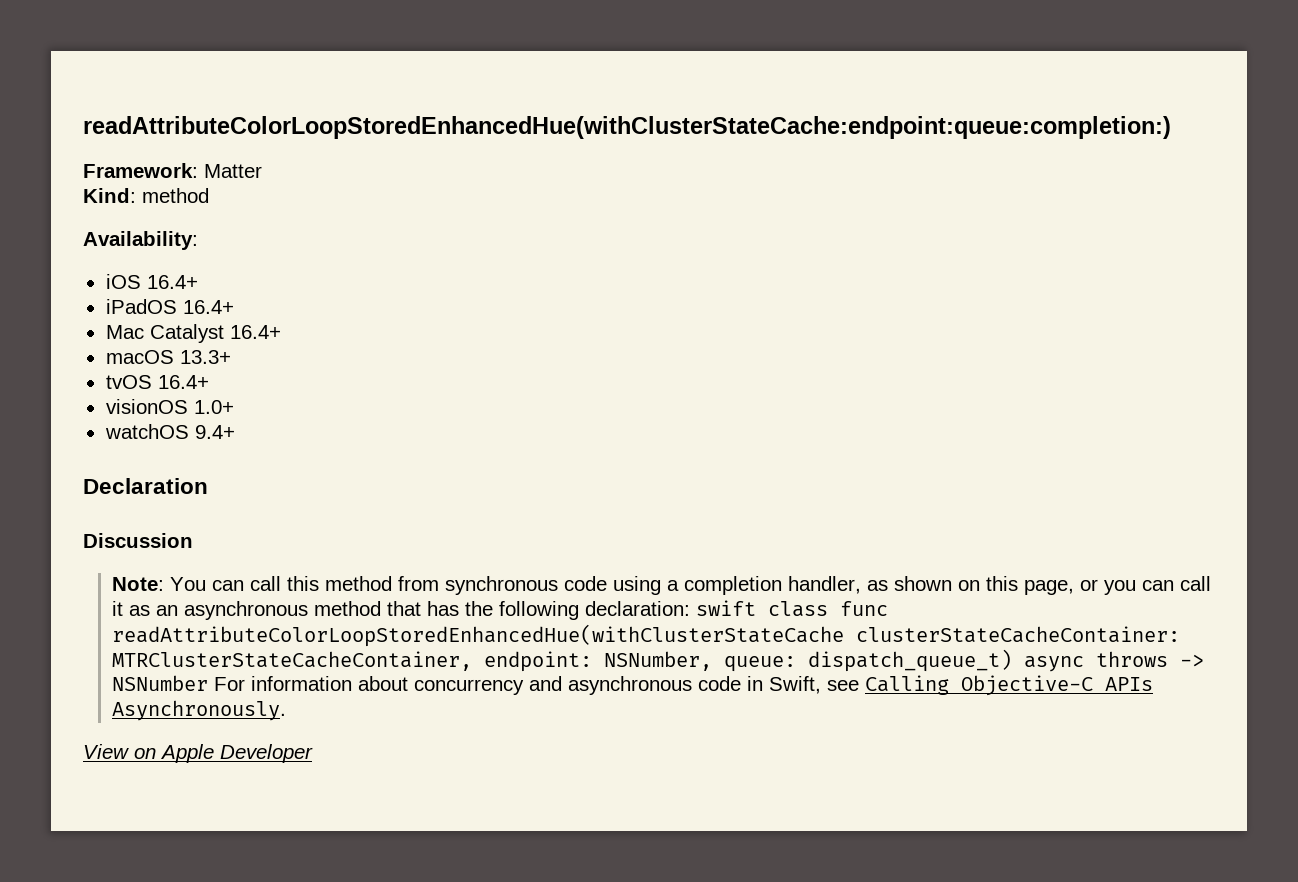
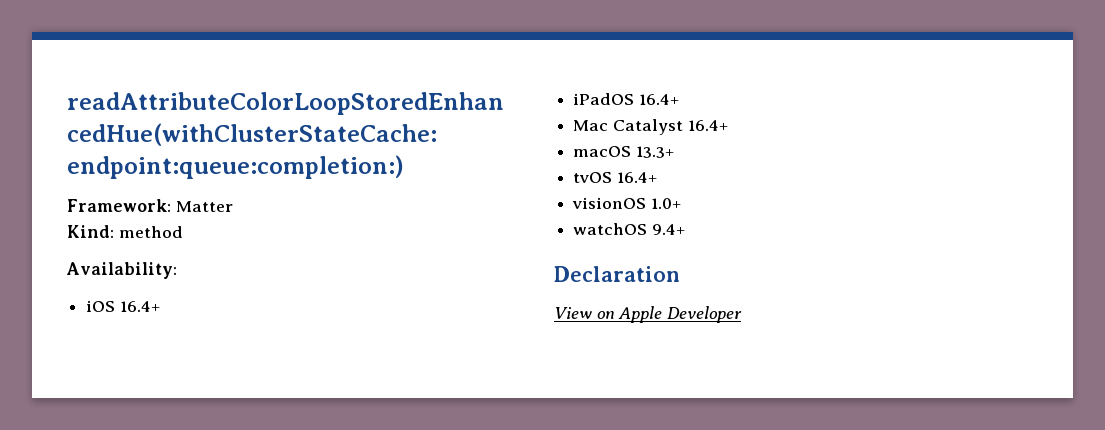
- Discussion
- Note: You can call this method from synchronous code using a completion handler, as shown on this page, or you can call it as an asynchronous method that has the following declaration: swift class func readAttributeColorLoopStoredEnhancedHue(withClusterStateCache clusterStateCacheContainer: MTRClusterStateCacheContainer, endpoint: NSNumber, queue: dispatch_queue_t) async throws -> NSNumber For information about concurrency and asynchronous code in Swift, see Calling Objective-C APIs Asynchronously.

